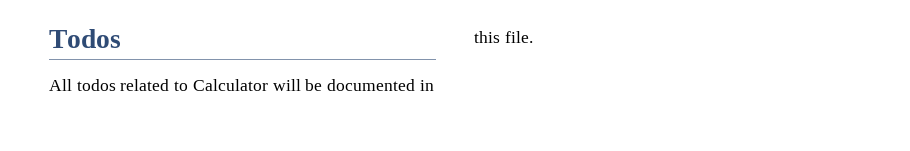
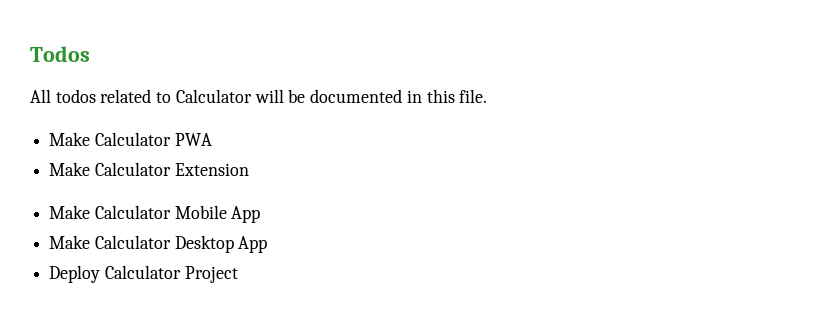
+ Make Calculator PWA
+ Make Calculator Extension
+ Make Calculator Mobile App
+ Make Calculator Desktop App
+ Deploy Calculator Project

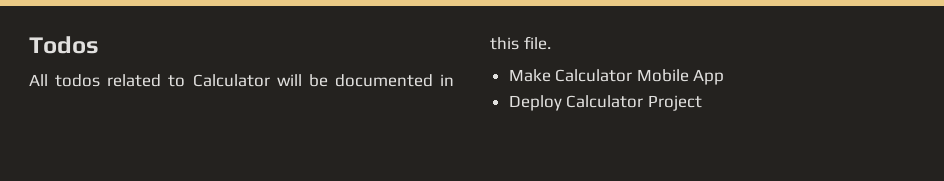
- Make Calculator PWA
- Make Calculator Extension
- Make Calculator Desktop App

